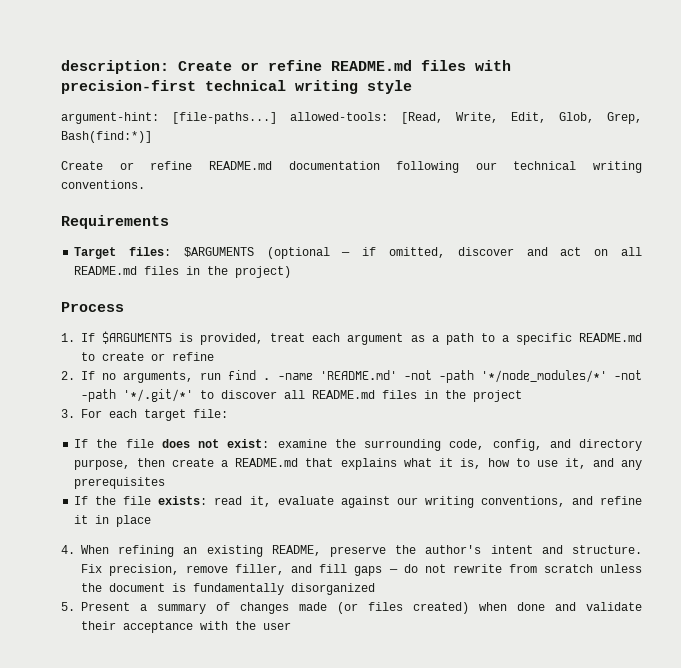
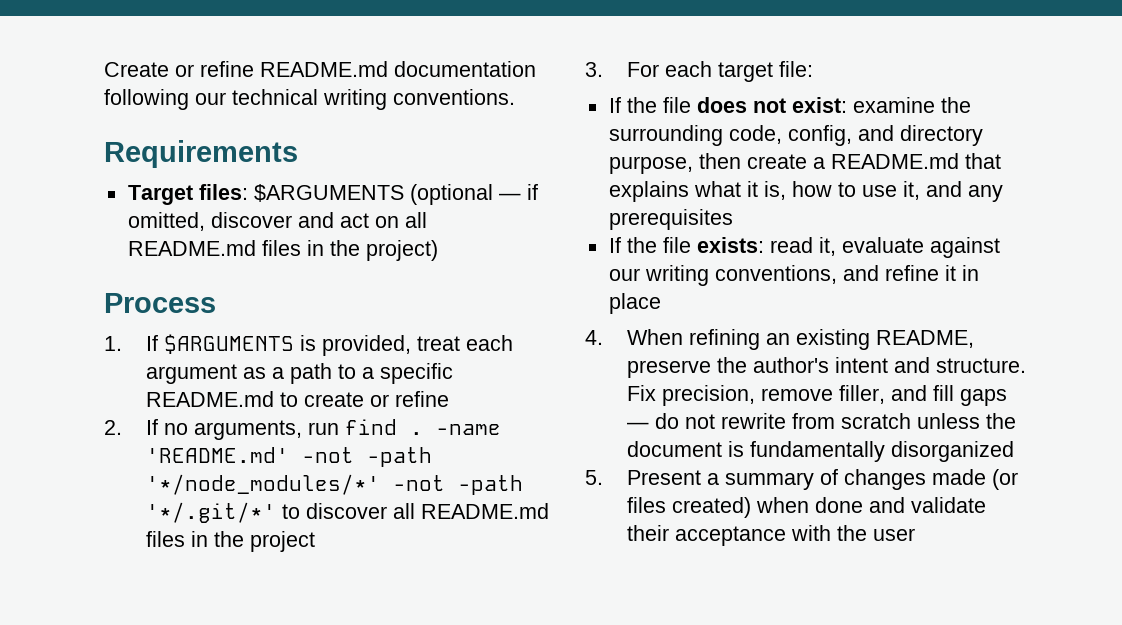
- description: Create or refine README.md files with precision-first technical writing style
- argument-hint: [file-paths...] allowed-tools: [Read, Write, Edit, Glob, Grep, Bash(find:*)]

